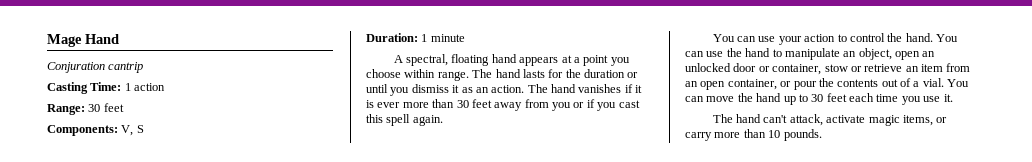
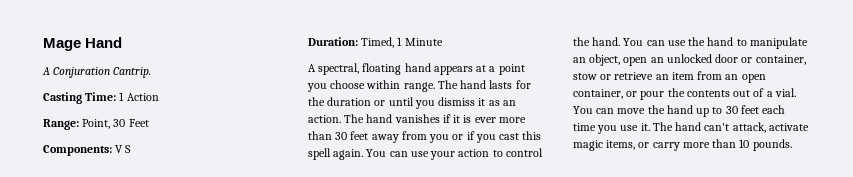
- Conjuration cantrip
+ A Conjuration Cantrip.
- Casting Time: 1 action
+ Casting Time: 1 Action
- Range: 30 feet
+ Range: Point, 30 Feet
- Components: V, S
+ Components: V S
- Duration: 1 minute
+ Duration: Timed, 1 Minute
- The hand vanishes if it is ever more than 30 feet away from you or if you cast this spell again.
- You can use your action to control the hand.
+ The hand vanishes if it is ever more than 30 feet away from you or if you cast this spell again. You can use your action to control the hand.
- You can move the hand up to 30 feet each time you use it.
- The hand can't attack, activate magic items, or carry more than 10 pounds.
+ You can move the hand up to 30 feet each time you use it. The hand can't attack, activate magic items, or carry more than 10 pounds.

